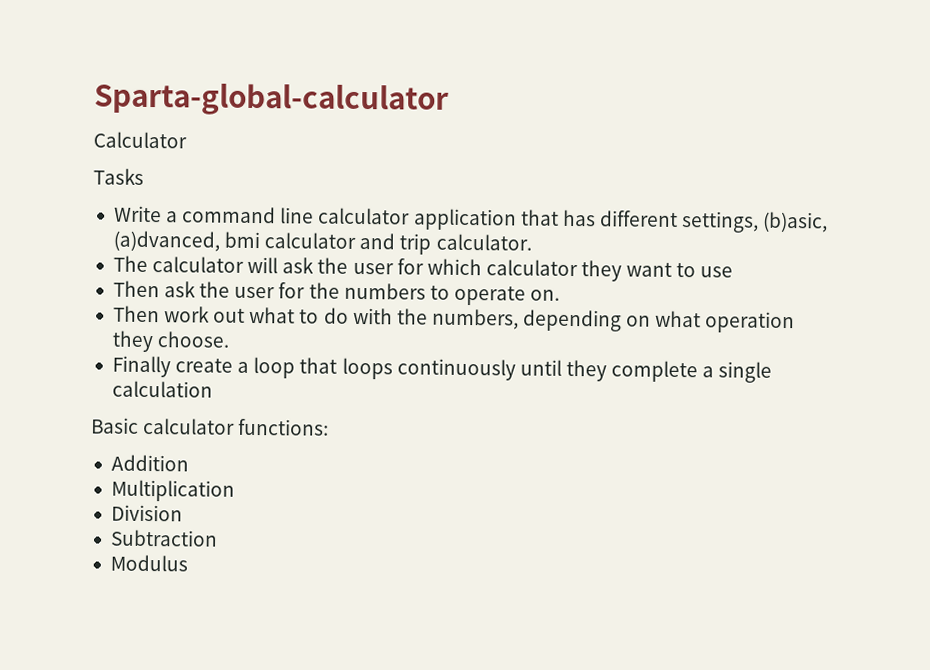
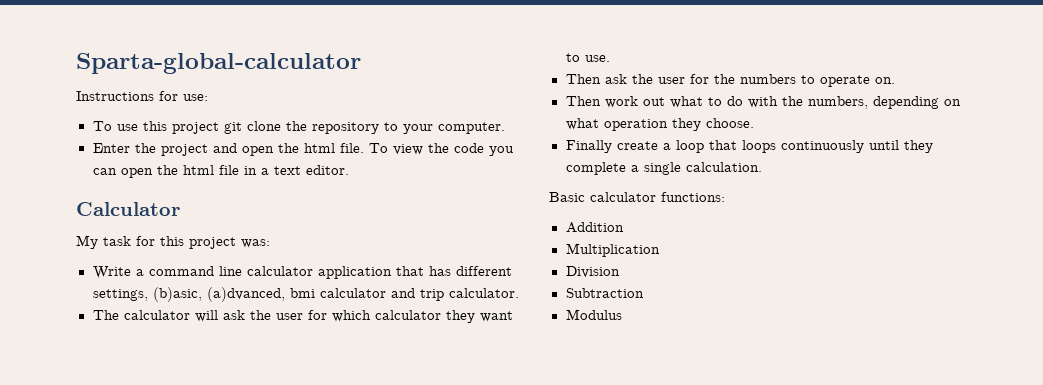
+ Instructions for use:
+ To use this project git clone the repository to your computer.
+ Enter the project and open the html file. To view the code you can open the html file in a text editor.
  Calculator
- Tasks
+ My task for this project was:
- The calculator will ask the user for which calculator they want to use
+ The calculator will ask the user for which calculator they want to use.
- Finally create a loop that loops continuously until they complete a single calculation
+ Finally create a loop that loops continuously until they complete a single calculation.

